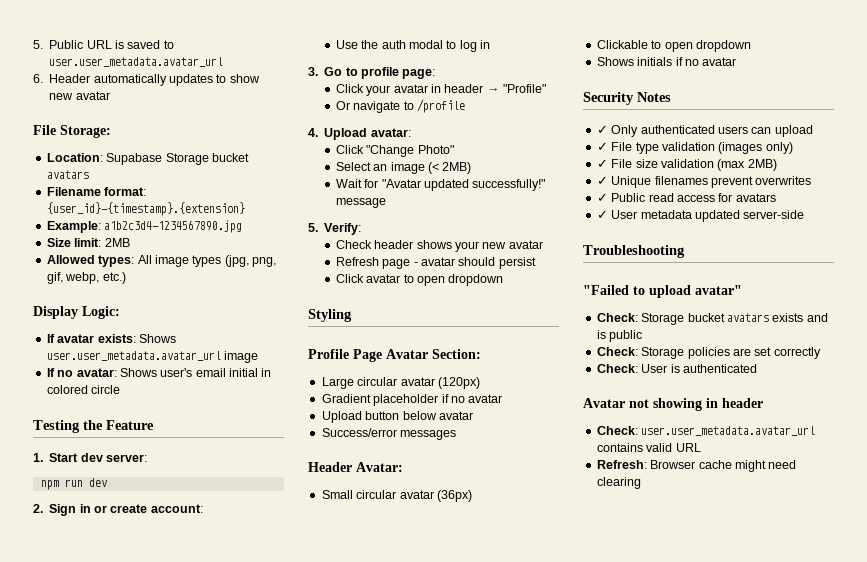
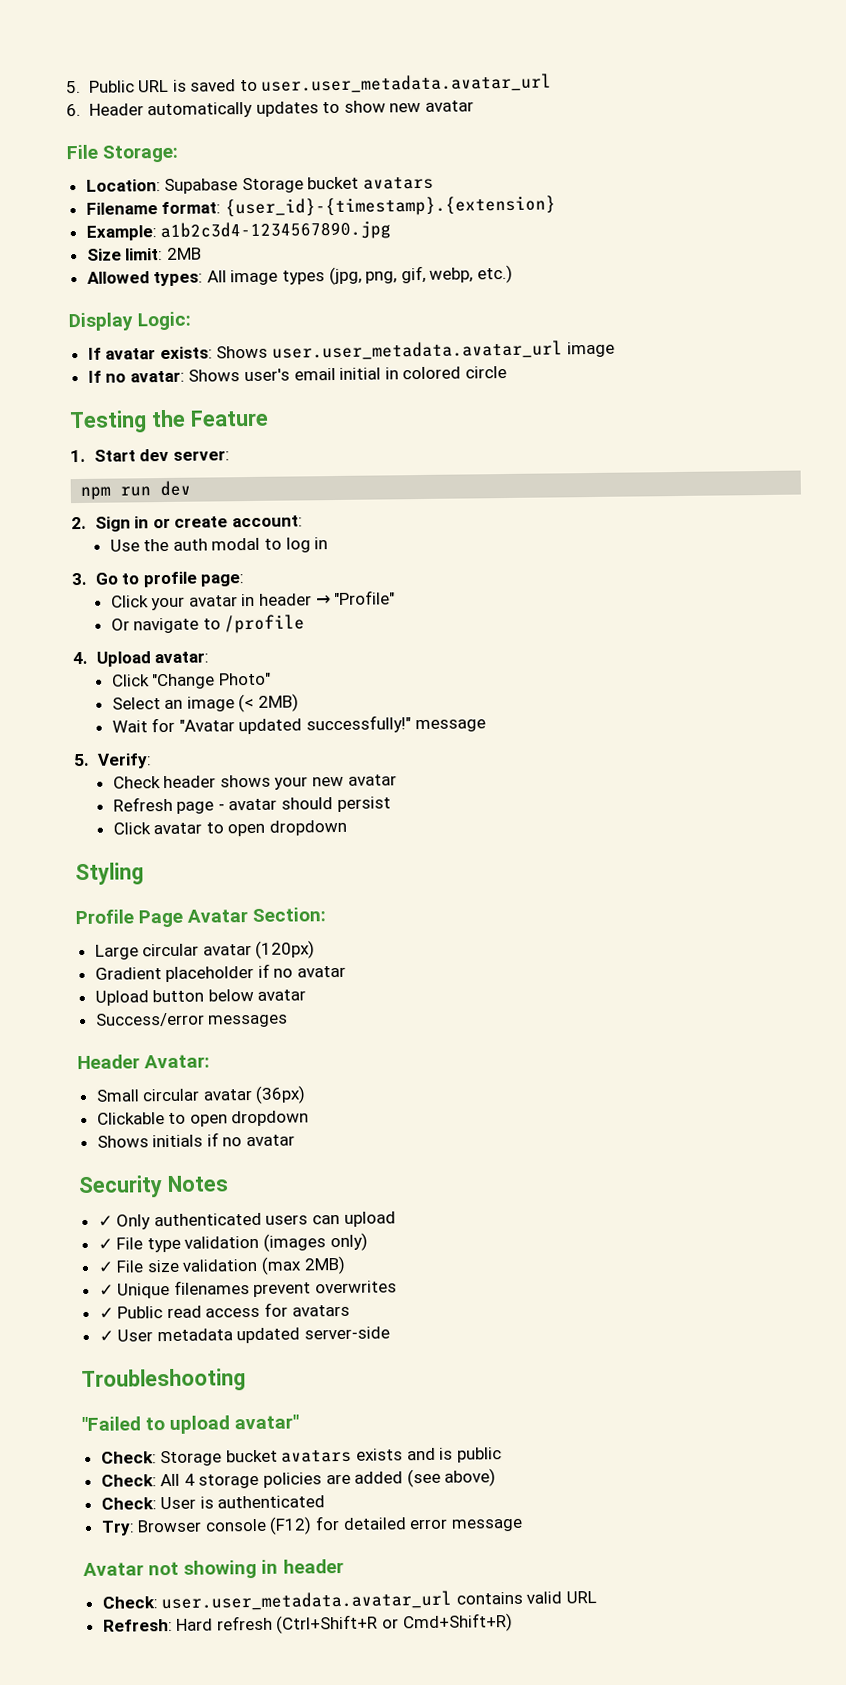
- Check: Storage policies are set correctly
+ Check: All 4 storage policies are added (see above)
  Check: User is authenticated
+ Try: Browser console (F12) for detailed error message
- Refresh: Browser cache might need clearing
+ Refresh: Hard refresh (Ctrl+Shift+R or Cmd+Shift+R)

